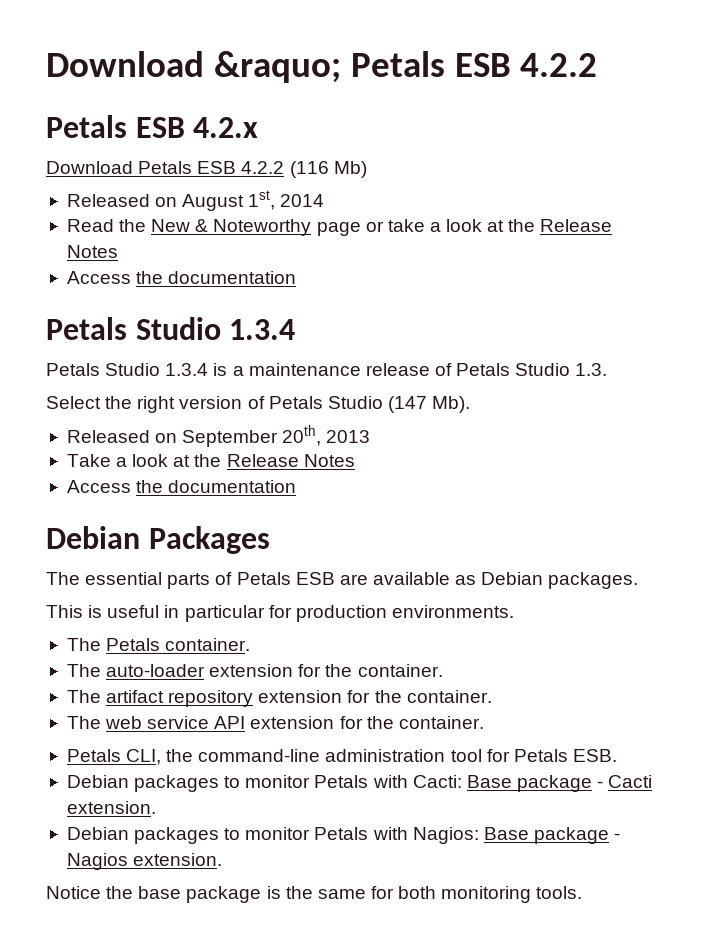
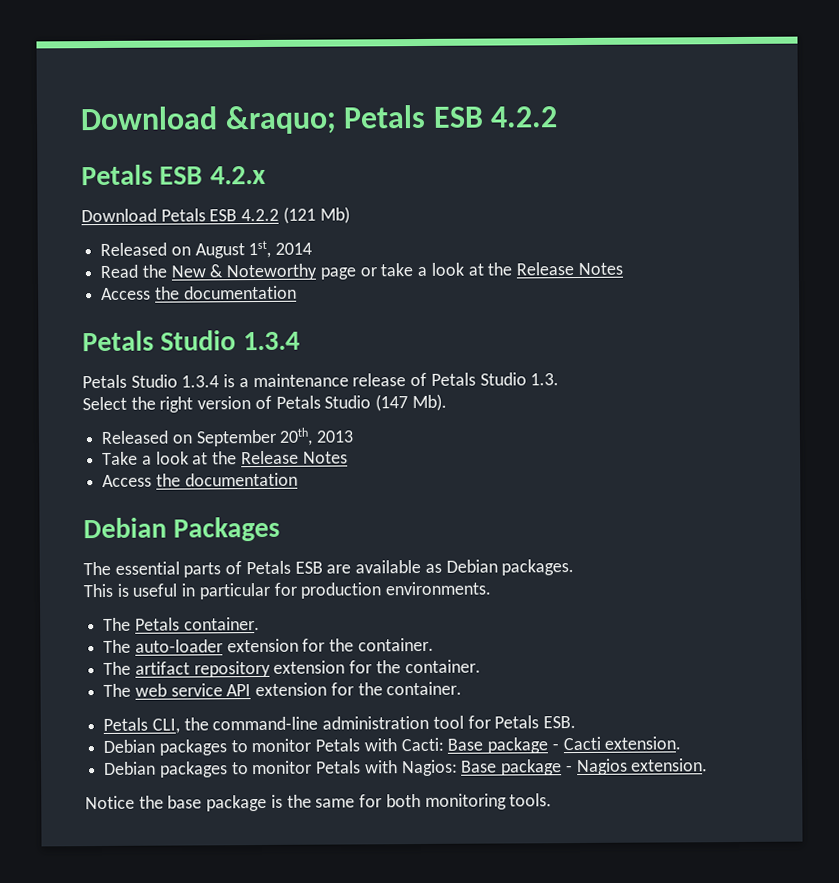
- Download Petals ESB 4.2.2 (116 Mb)
+ Download Petals ESB 4.2.2 (121 Mb)

